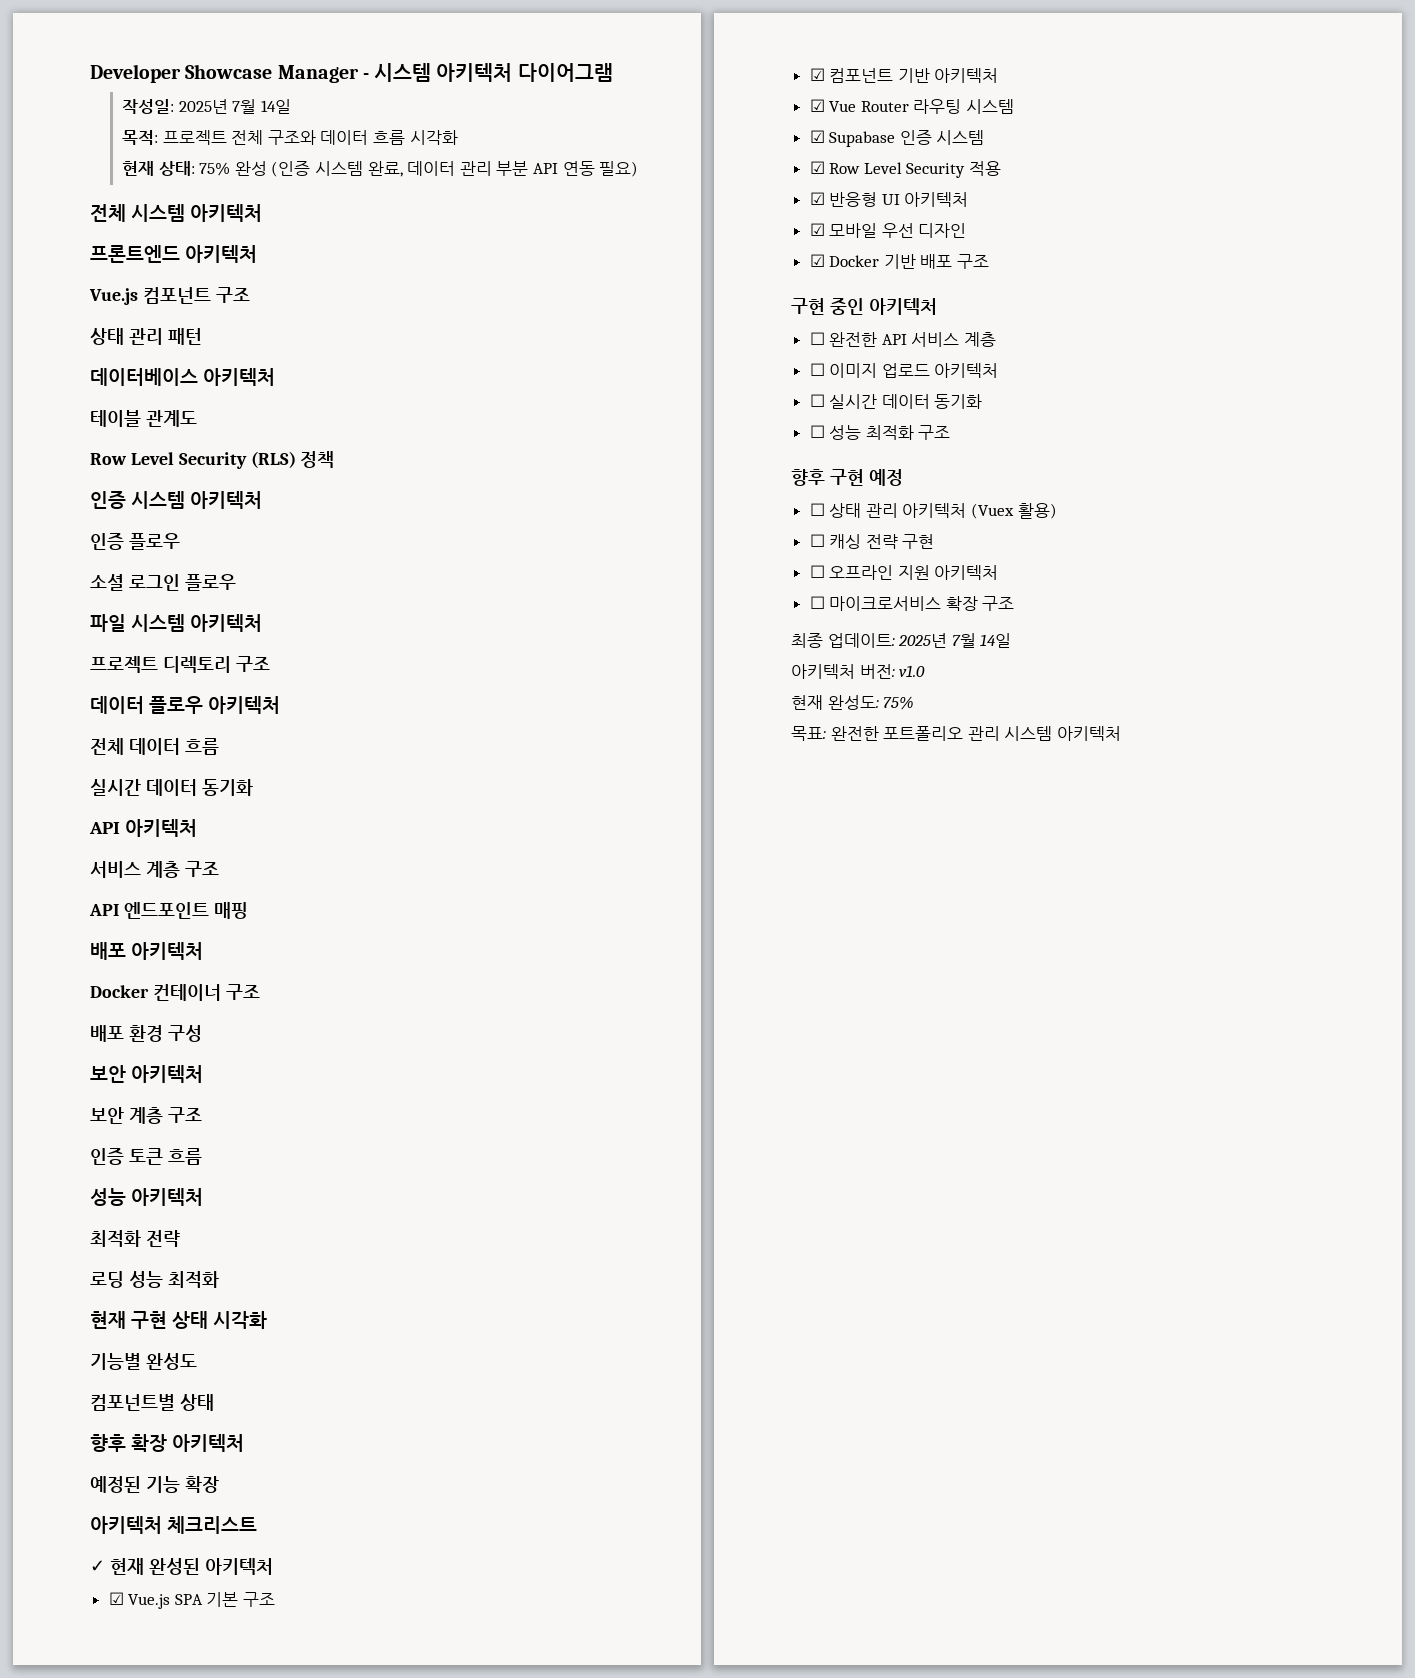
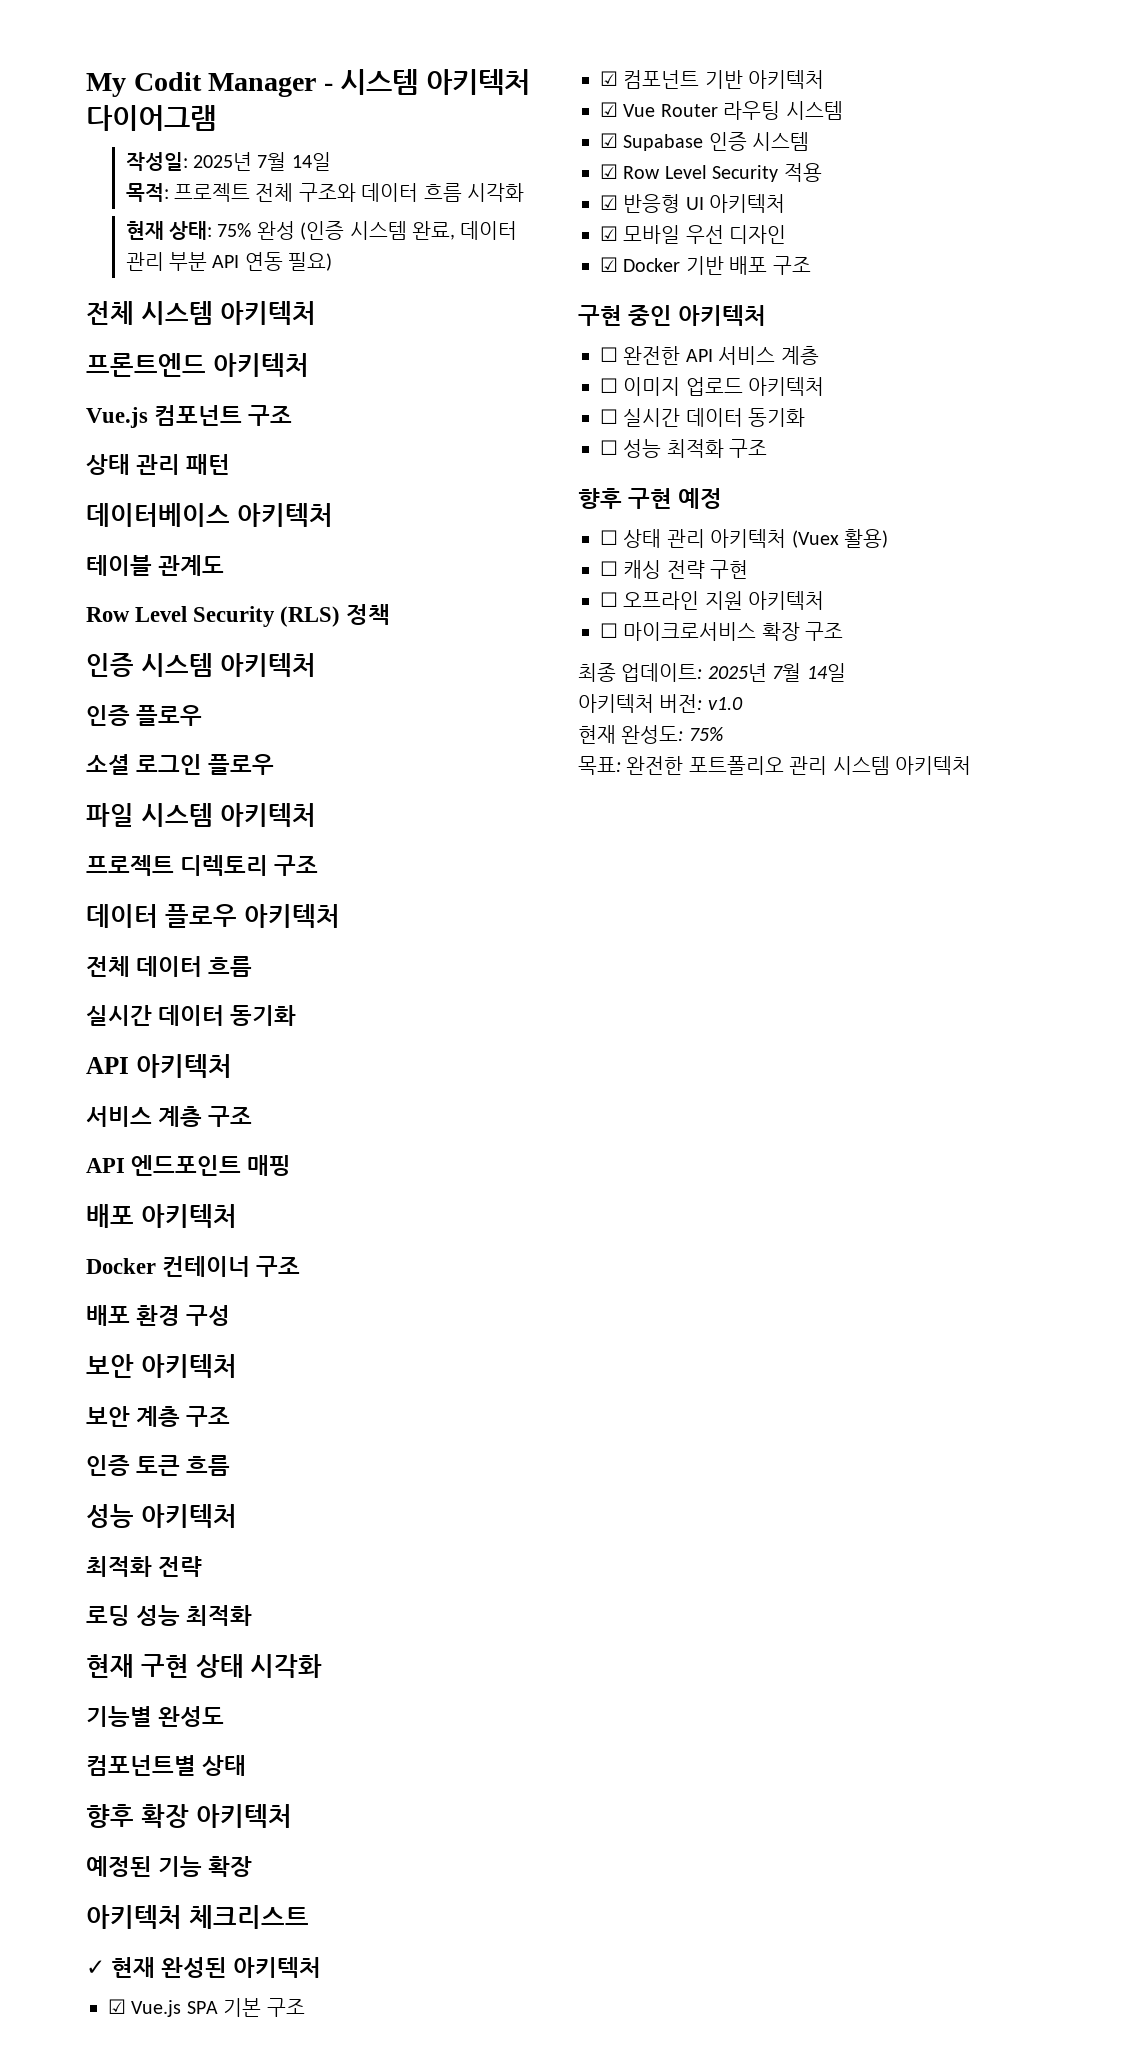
- Developer Showcase Manager - 시스템 아키텍처 다이어그램
+ My Codit Manager - 시스템 아키텍처 다이어그램

